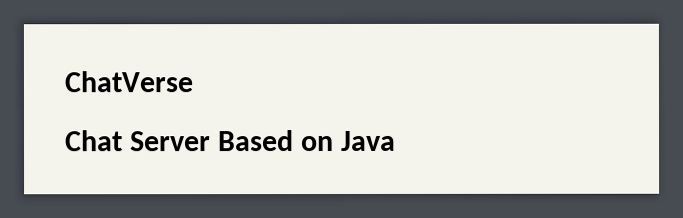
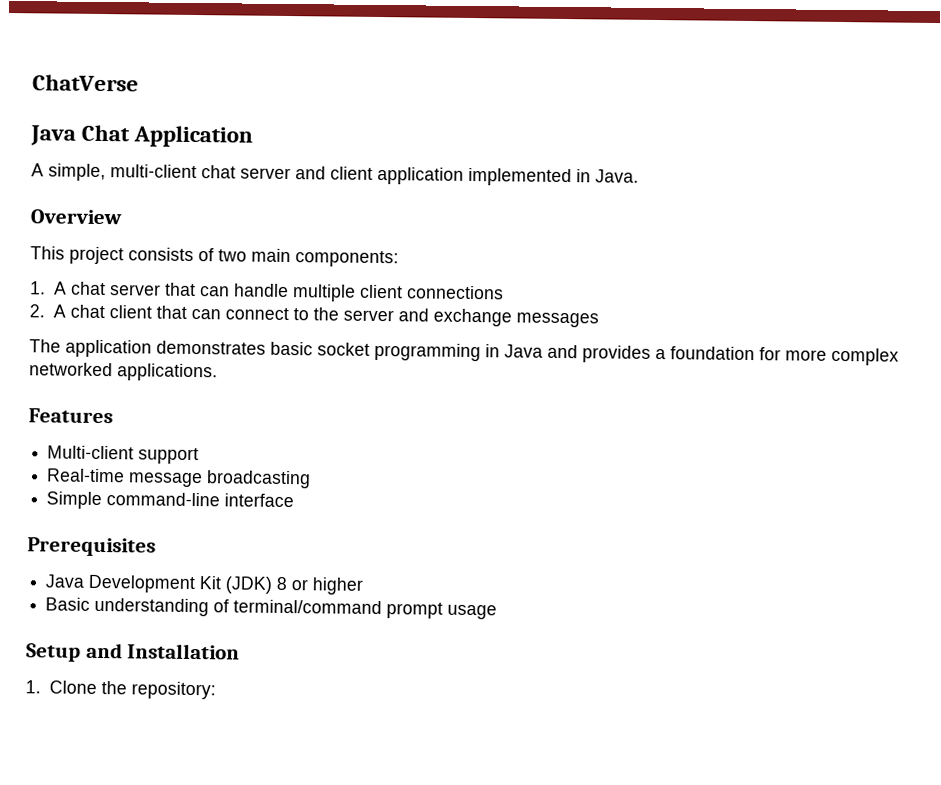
- Chat Server Based on Java
+ Java Chat Application
+ A simple, multi-client chat server and client application implemented in Java.
+ Overview
+ This project consists of two main components:
+ 1. A chat server that can handle multiple client connections
+ 2. A chat client that can connect to the server and exchange messages
+ The application demonstrates basic socket programming in Java and provides a foundation for more complex networked applications.
+ Features
+ Multi-client support
+ Real-time message broadcasting
+ Simple command-line interface
+ Prerequisites
+ Java Development Kit (JDK) 8 or higher
+ Basic understanding of terminal/command prompt usage
+ Setup and Installation
+ 1. Clone the repository:

